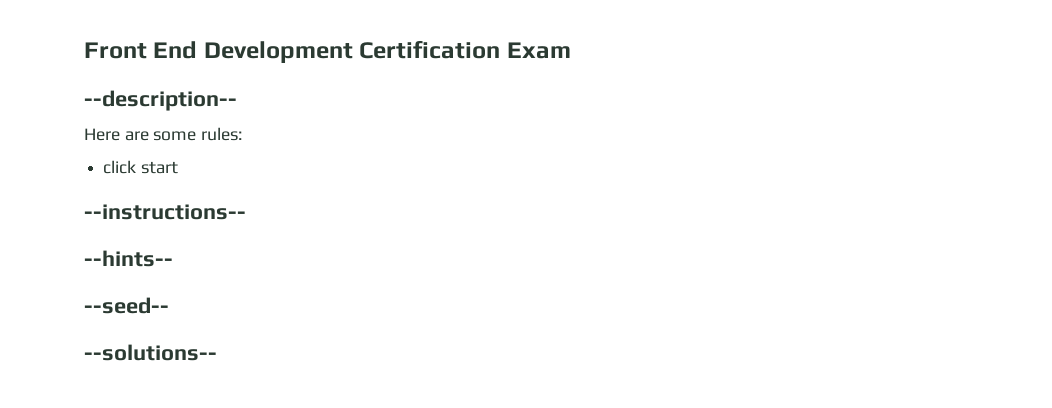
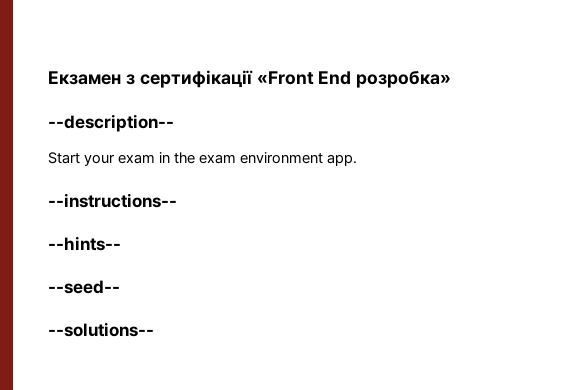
- Front End Development Certification Exam
+ Екзамен з сертифікації «Front End розробка»
  --description--
- Here are some rules:
- click start
+ Start your exam in the exam environment app.

